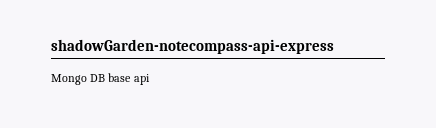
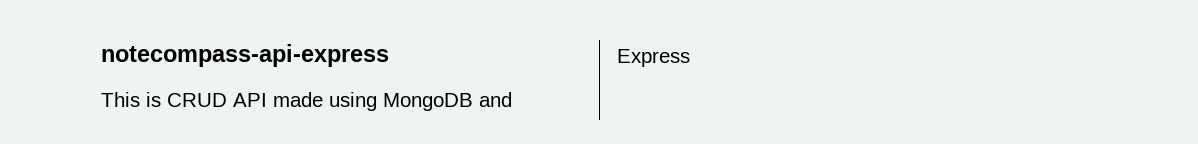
- shadowGarden-notecompass-api-express
- Mongo DB base api
+ notecompass-api-express
+ This is CRUD API made using MongoDB and Express

